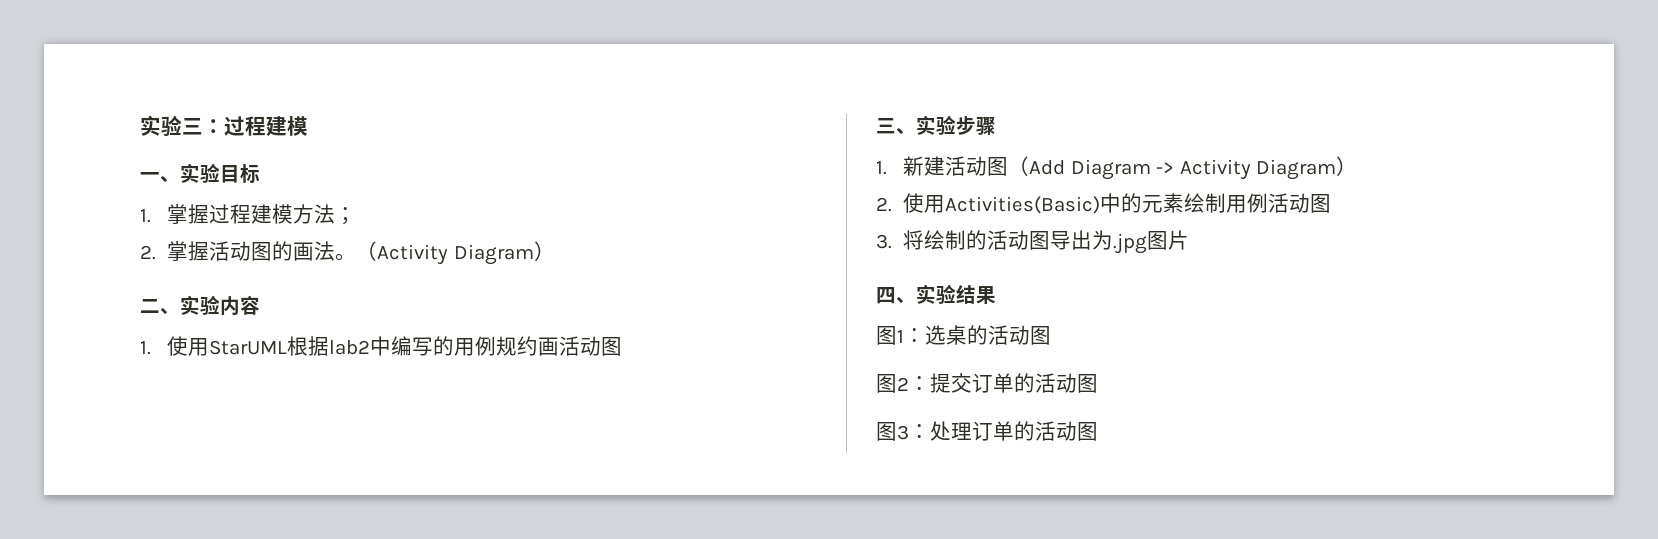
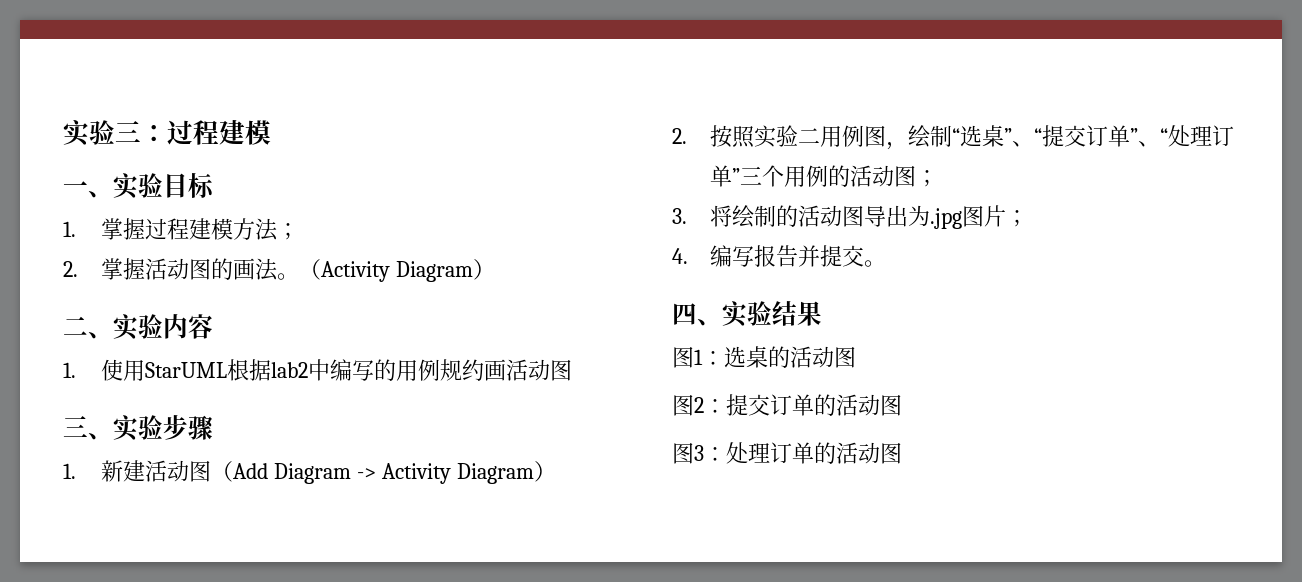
- 2.使用Activities(Basic)中的元素绘制用例活动图
+ 2.按照实验二用例图，绘制“选桌”、“提交订单”、“处理订单”三个用例的活动图；
- 3.将绘制的活动图导出为.jpg图片
+ 3.将绘制的活动图导出为.jpg图片；
+ 4.编写报告并提交。

